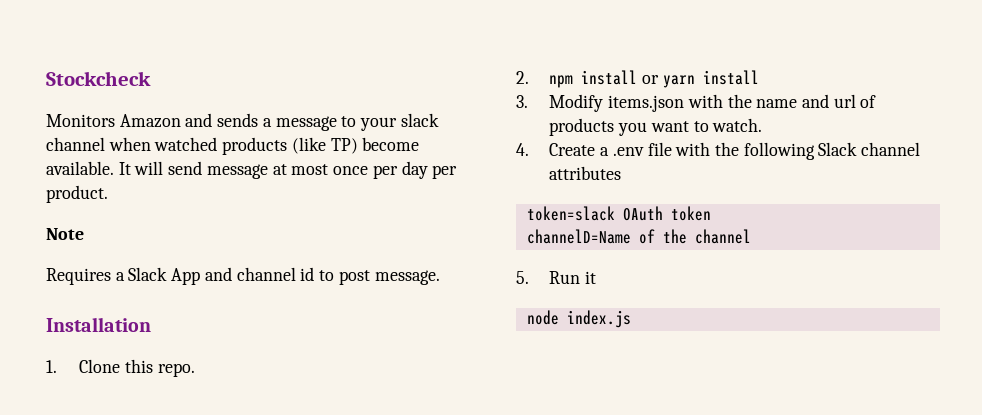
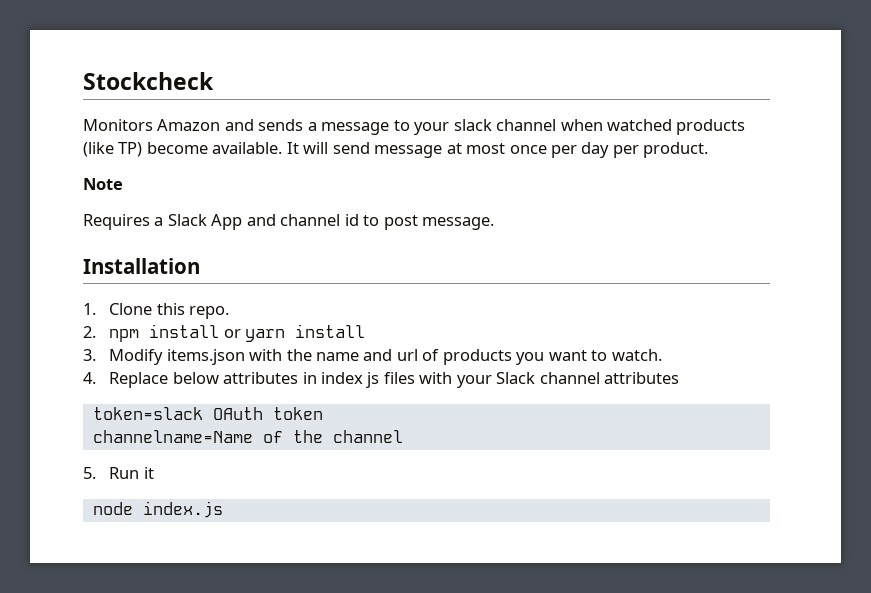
- 4. Create a .env file with the following Slack channel attributes
+ 4. Replace below attributes in index js files with your Slack channel attributes
- channelD=Name of the channel
+ channelname=Name of the channel

